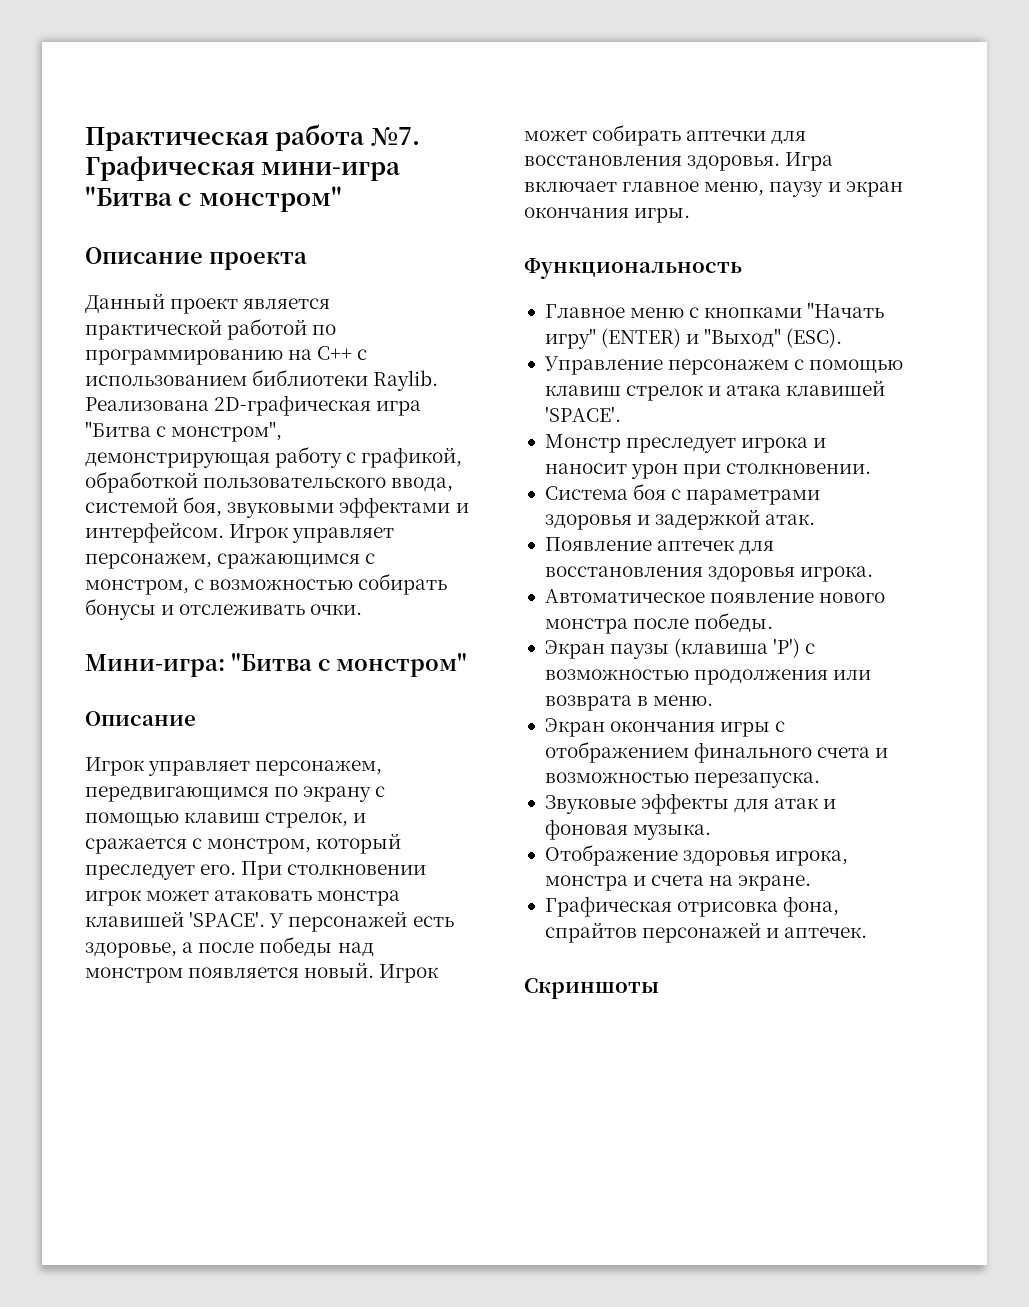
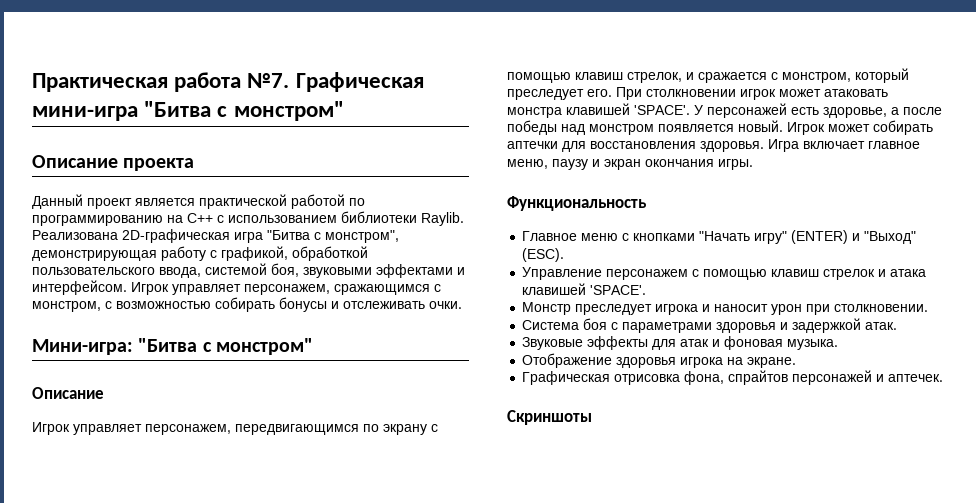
- Появление аптечек для восстановления здоровья игрока.
- Автоматическое появление нового монстра после победы.
- Экран паузы (клавиша 'P') с возможностью продолжения или возврата в меню.
- Экран окончания игры с отображением финального счета и возможностью перезапуска.
- Отображение здоровья игрока, монстра и счета на экране.
+ Отображение здоровья игрока на экране.

